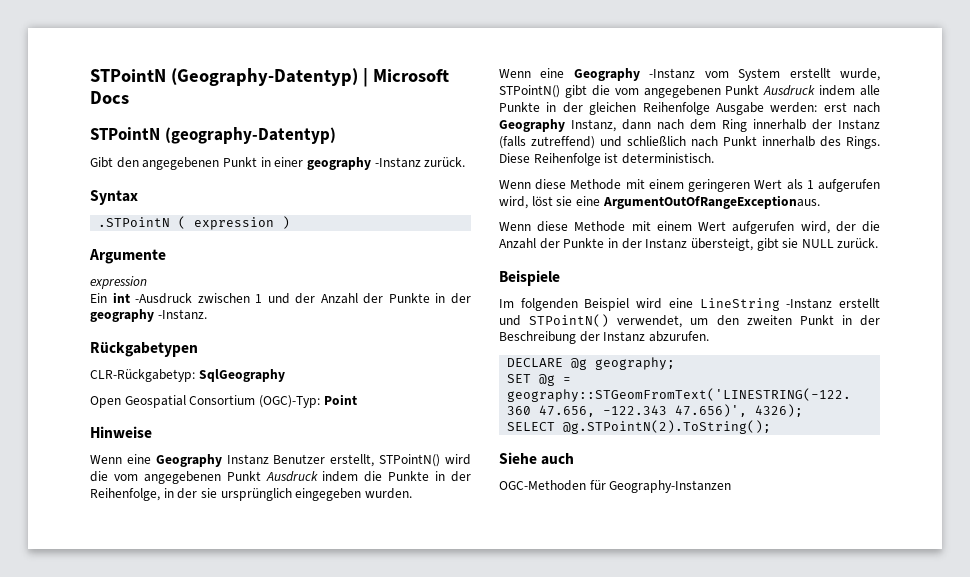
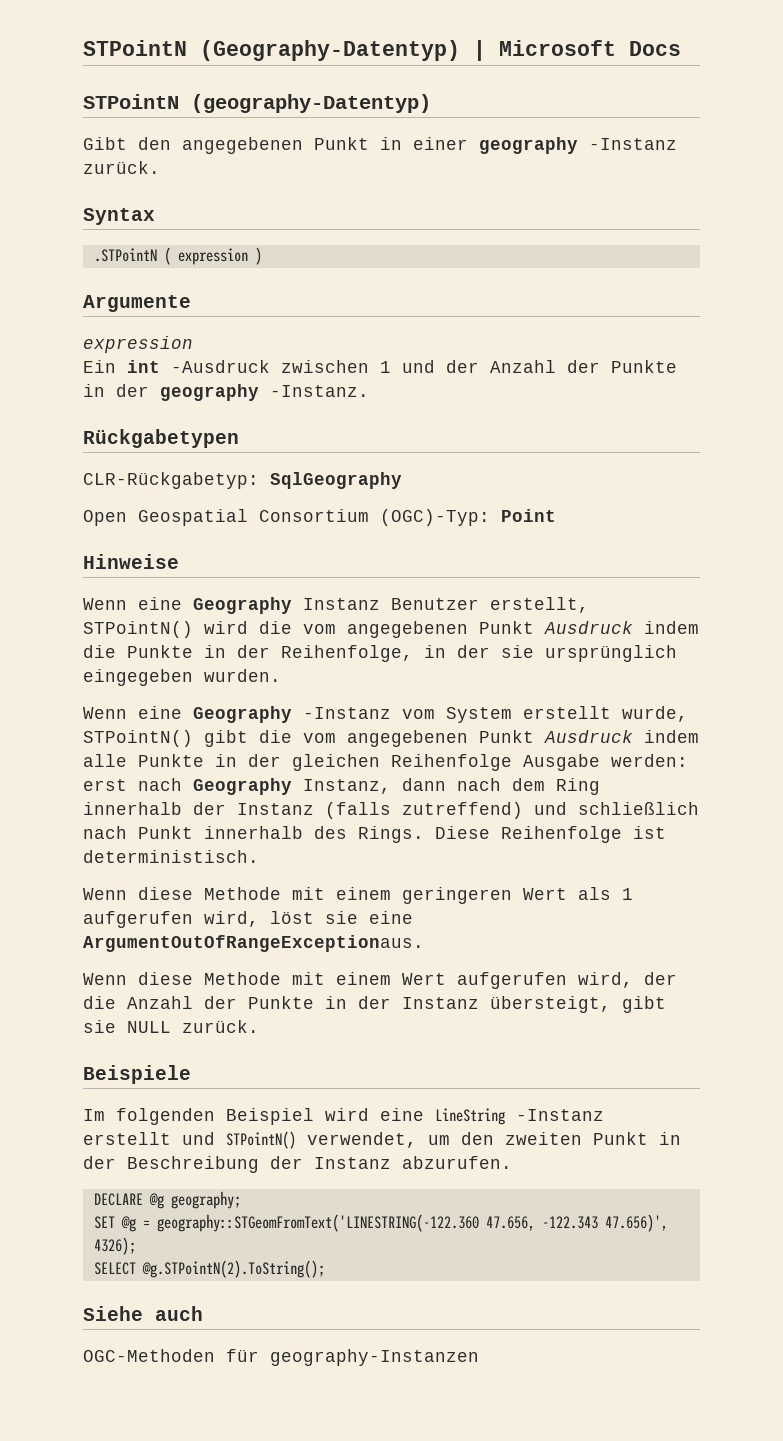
- OGC-Methoden für Geography-Instanzen
+ OGC-Methoden für geography-Instanzen

